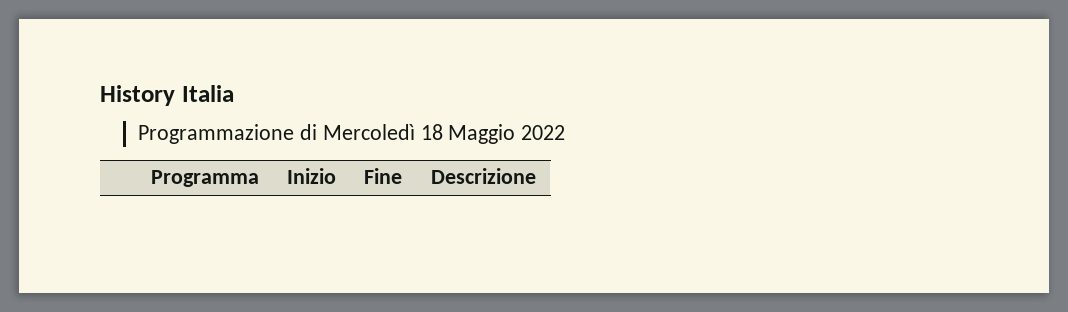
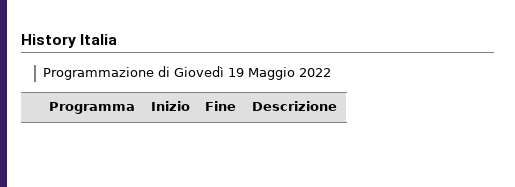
- Programmazione di Mercoledì 18 Maggio 2022
+ Programmazione di Giovedì 19 Maggio 2022

